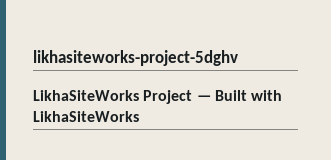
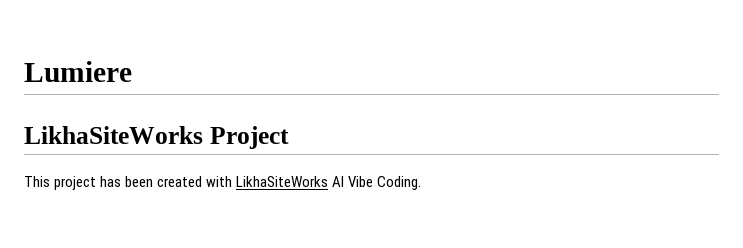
- likhasiteworks-project-5dghv
+ Lumiere
- LikhaSiteWorks Project — Built with LikhaSiteWorks
+ LikhaSiteWorks Project
+ This project has been created with LikhaSiteWorks AI Vibe Coding.

